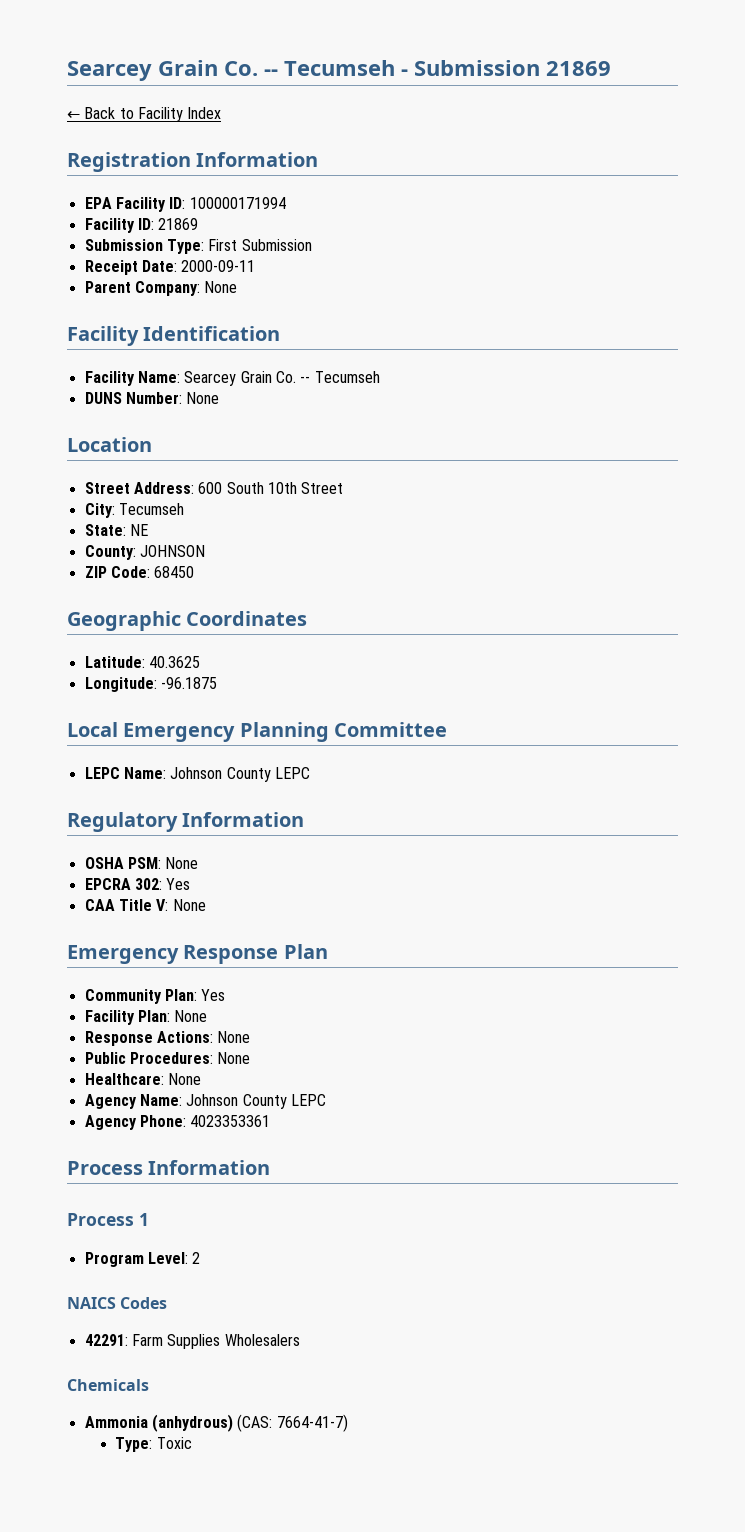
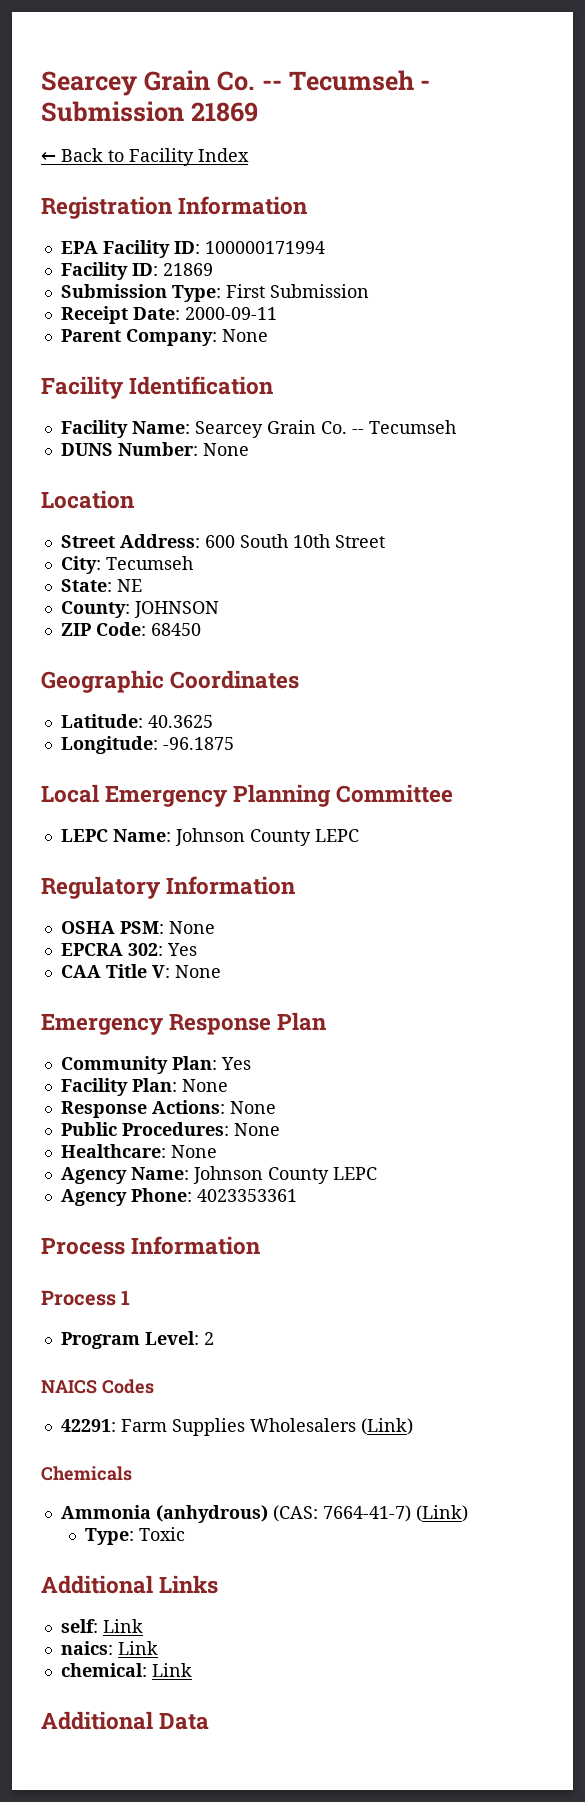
- 42291: Farm Supplies Wholesalers
+ 42291: Farm Supplies Wholesalers (Link)
- Ammonia (anhydrous) (CAS: 7664-41-7)
+ Ammonia (anhydrous) (CAS: 7664-41-7) (Link)
+ Additional Links
+ self: Link
+ naics: Link
+ chemical: Link
+ Additional Data

